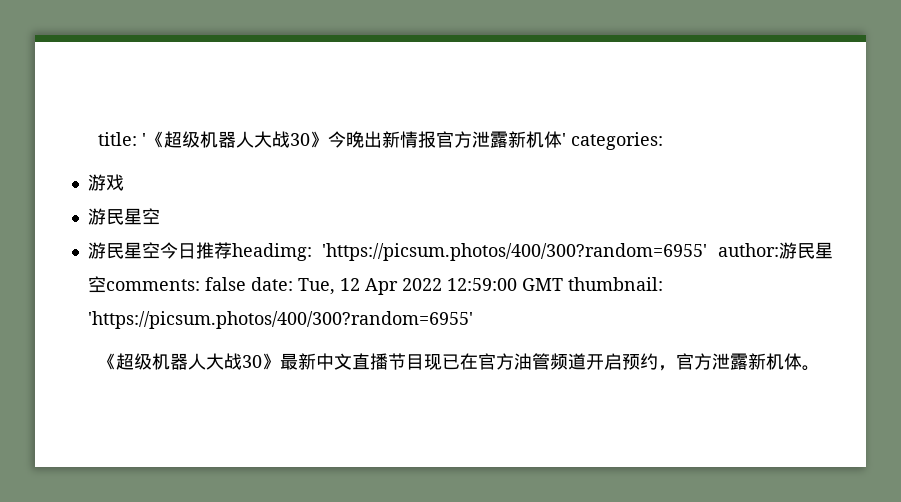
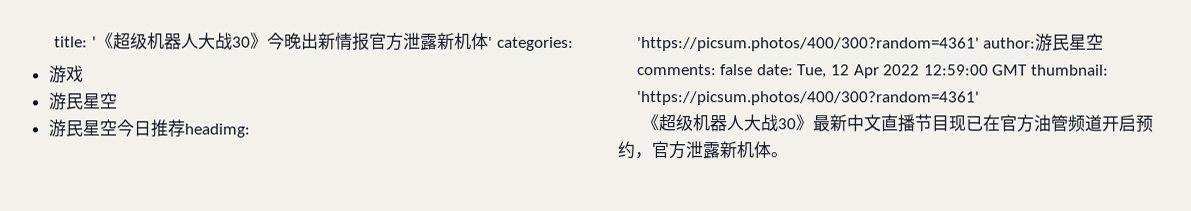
- 游民星空今日推荐headimg: 'https://picsum.photos/400/300?random=6955' author:游民星空comments: false date: Tue, 12 Apr 2022 12:59:00 GMT thumbnail: 'https://picsum.photos/400/300?random=6955'
+ 游民星空今日推荐headimg: 'https://picsum.photos/400/300?random=4361' author:游民星空comments: false date: Tue, 12 Apr 2022 12:59:00 GMT thumbnail: 'https://picsum.photos/400/300?random=4361'

